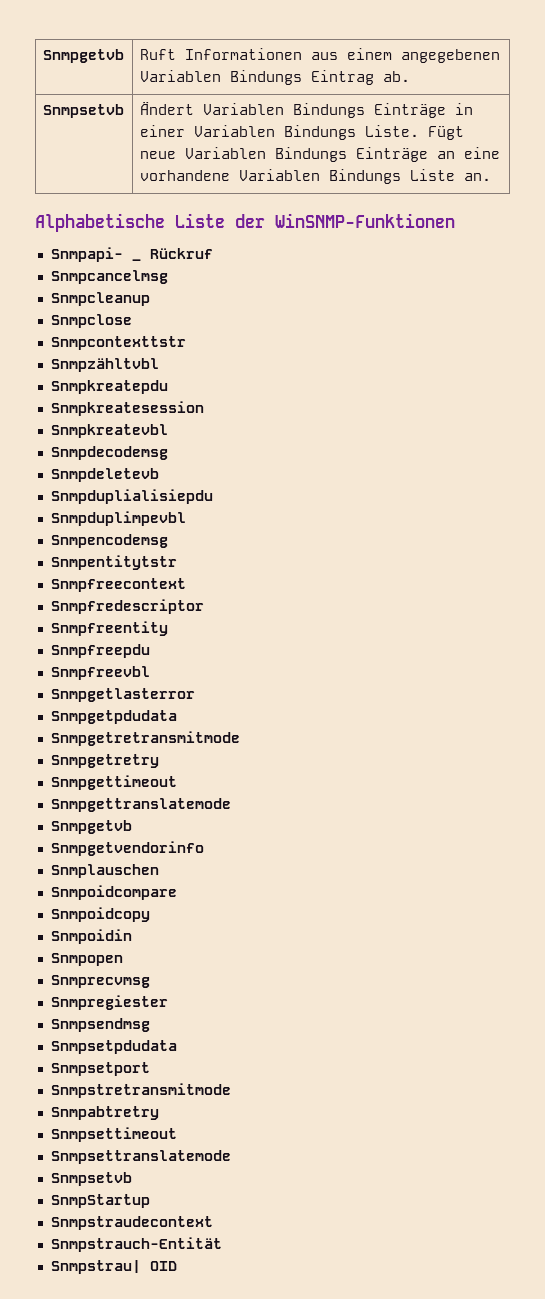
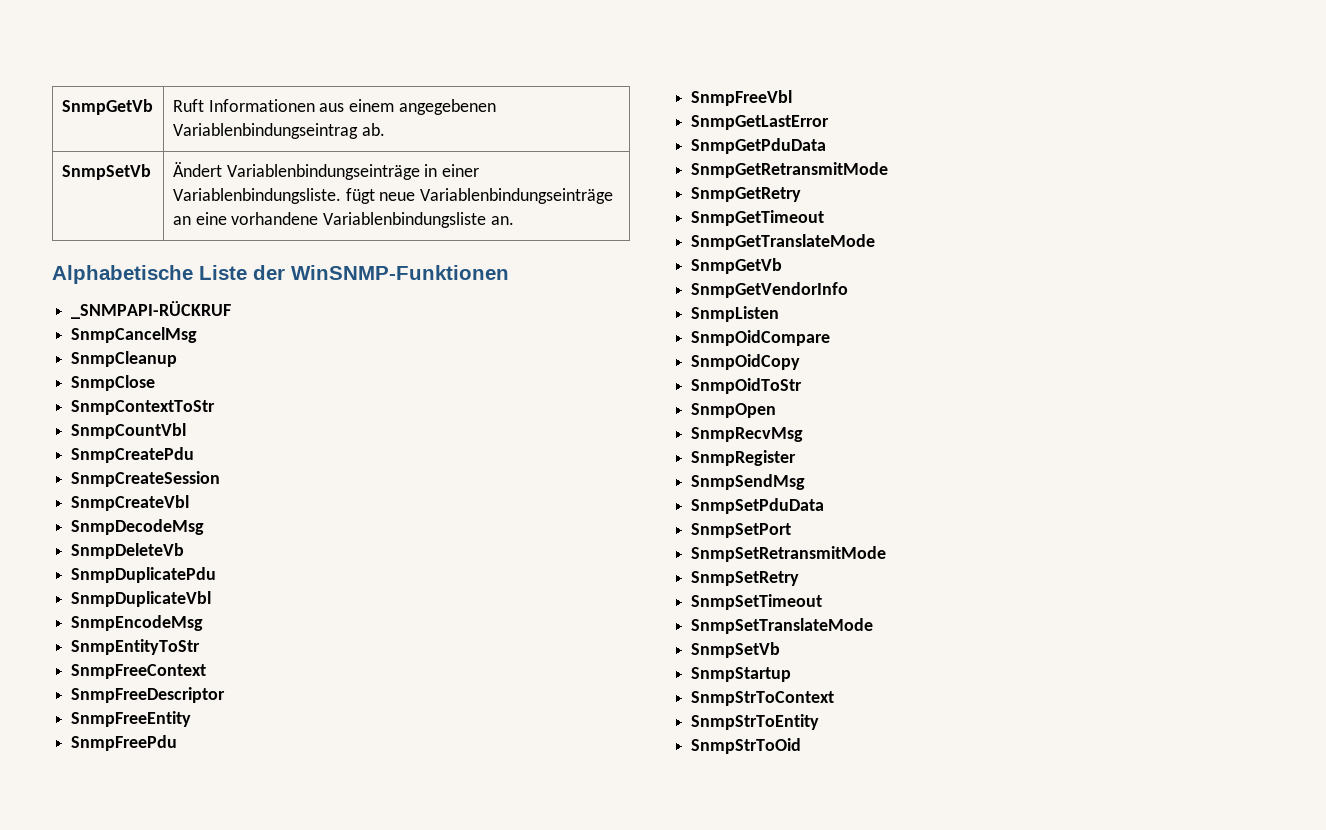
- Snmpgetvb | Ruft Informationen aus einem angegebenen Variablen Bindungs Eintrag ab.
+ SnmpGetVb | Ruft Informationen aus einem angegebenen Variablenbindungseintrag ab.
- Snmpsetvb | Ändert Variablen Bindungs Einträge in einer Variablen Bindungs Liste. Fügt neue Variablen Bindungs Einträge an eine vorhandene Variablen Bindungs Liste an.
+ SnmpSetVb | Ändert Variablenbindungseinträge in einer Variablenbindungsliste. fügt neue Variablenbindungseinträge an eine vorhandene Variablenbindungsliste an.
- Snmpapi- _ Rückruf
- Snmpcancelmsg
- Snmpcleanup
- Snmpclose
- Snmpcontexttstr
- Snmpzähltvbl
- Snmpkreatepdu
- Snmpkreatesession
- Snmpkreatevbl
- Snmpdecodemsg
- Snmpdeletevb
- Snmpduplialisiepdu
- Snmpduplimpevbl
- Snmpencodemsg
- Snmpentitytstr
- Snmpfreecontext
- Snmpfredescriptor
- Snmpfreentity
- Snmpfreepdu
- Snmpfreevbl
- Snmpgetlasterror
- Snmpgetpdudata
- Snmpgetretransmitmode
- Snmpgetretry
- Snmpgettimeout
- Snmpgettranslatemode
- Snmpgetvb
- Snmpgetvendorinfo
- Snmplauschen
- Snmpoidcompare
- Snmpoidcopy
- Snmpoidin
- Snmpopen
- Snmprecvmsg
- Snmpregiester
- Snmpsendmsg
- Snmpsetpdudata
- Snmpsetport
- Snmpstretransmitmode
- Snmpabtretry
- Snmpsettimeout
- Snmpsettranslatemode
- Snmpsetvb
+ _SNMPAPI-RÜCKRUF
+ SnmpCancelMsg
+ SnmpCleanup
+ SnmpClose
+ SnmpContextToStr
+ SnmpCountVbl
+ SnmpCreatePdu
+ SnmpCreateSession
+ SnmpCreateVbl
+ SnmpDecodeMsg
+ SnmpDeleteVb
+ SnmpDuplicatePdu
+ SnmpDuplicateVbl
+ SnmpEncodeMsg
+ SnmpEntityToStr
+ SnmpFreeContext
+ SnmpFreeDescriptor
+ SnmpFreeEntity
+ SnmpFreePdu
+ SnmpFreeVbl
+ SnmpGetLastError
+ SnmpGetPduData
+ SnmpGetRetransmitMode
+ SnmpGetRetry
+ SnmpGetTimeout
+ SnmpGetTranslateMode
+ SnmpGetVb
+ SnmpGetVendorInfo
+ SnmpListen
+ SnmpOidCompare
+ SnmpOidCopy
+ SnmpOidToStr
+ SnmpOpen
+ SnmpRecvMsg
+ SnmpRegister
+ SnmpSendMsg
+ SnmpSetPduData
+ SnmpSetPort
+ SnmpSetRetransmitMode
+ SnmpSetRetry
+ SnmpSetTimeout
+ SnmpSetTranslateMode
+ SnmpSetVb
  SnmpStartup
- Snmpstraudecontext
- Snmpstrauch-Entität
- Snmpstrau| OID
+ SnmpStrToContext
+ SnmpStrToEntity
+ SnmpStrToOid

